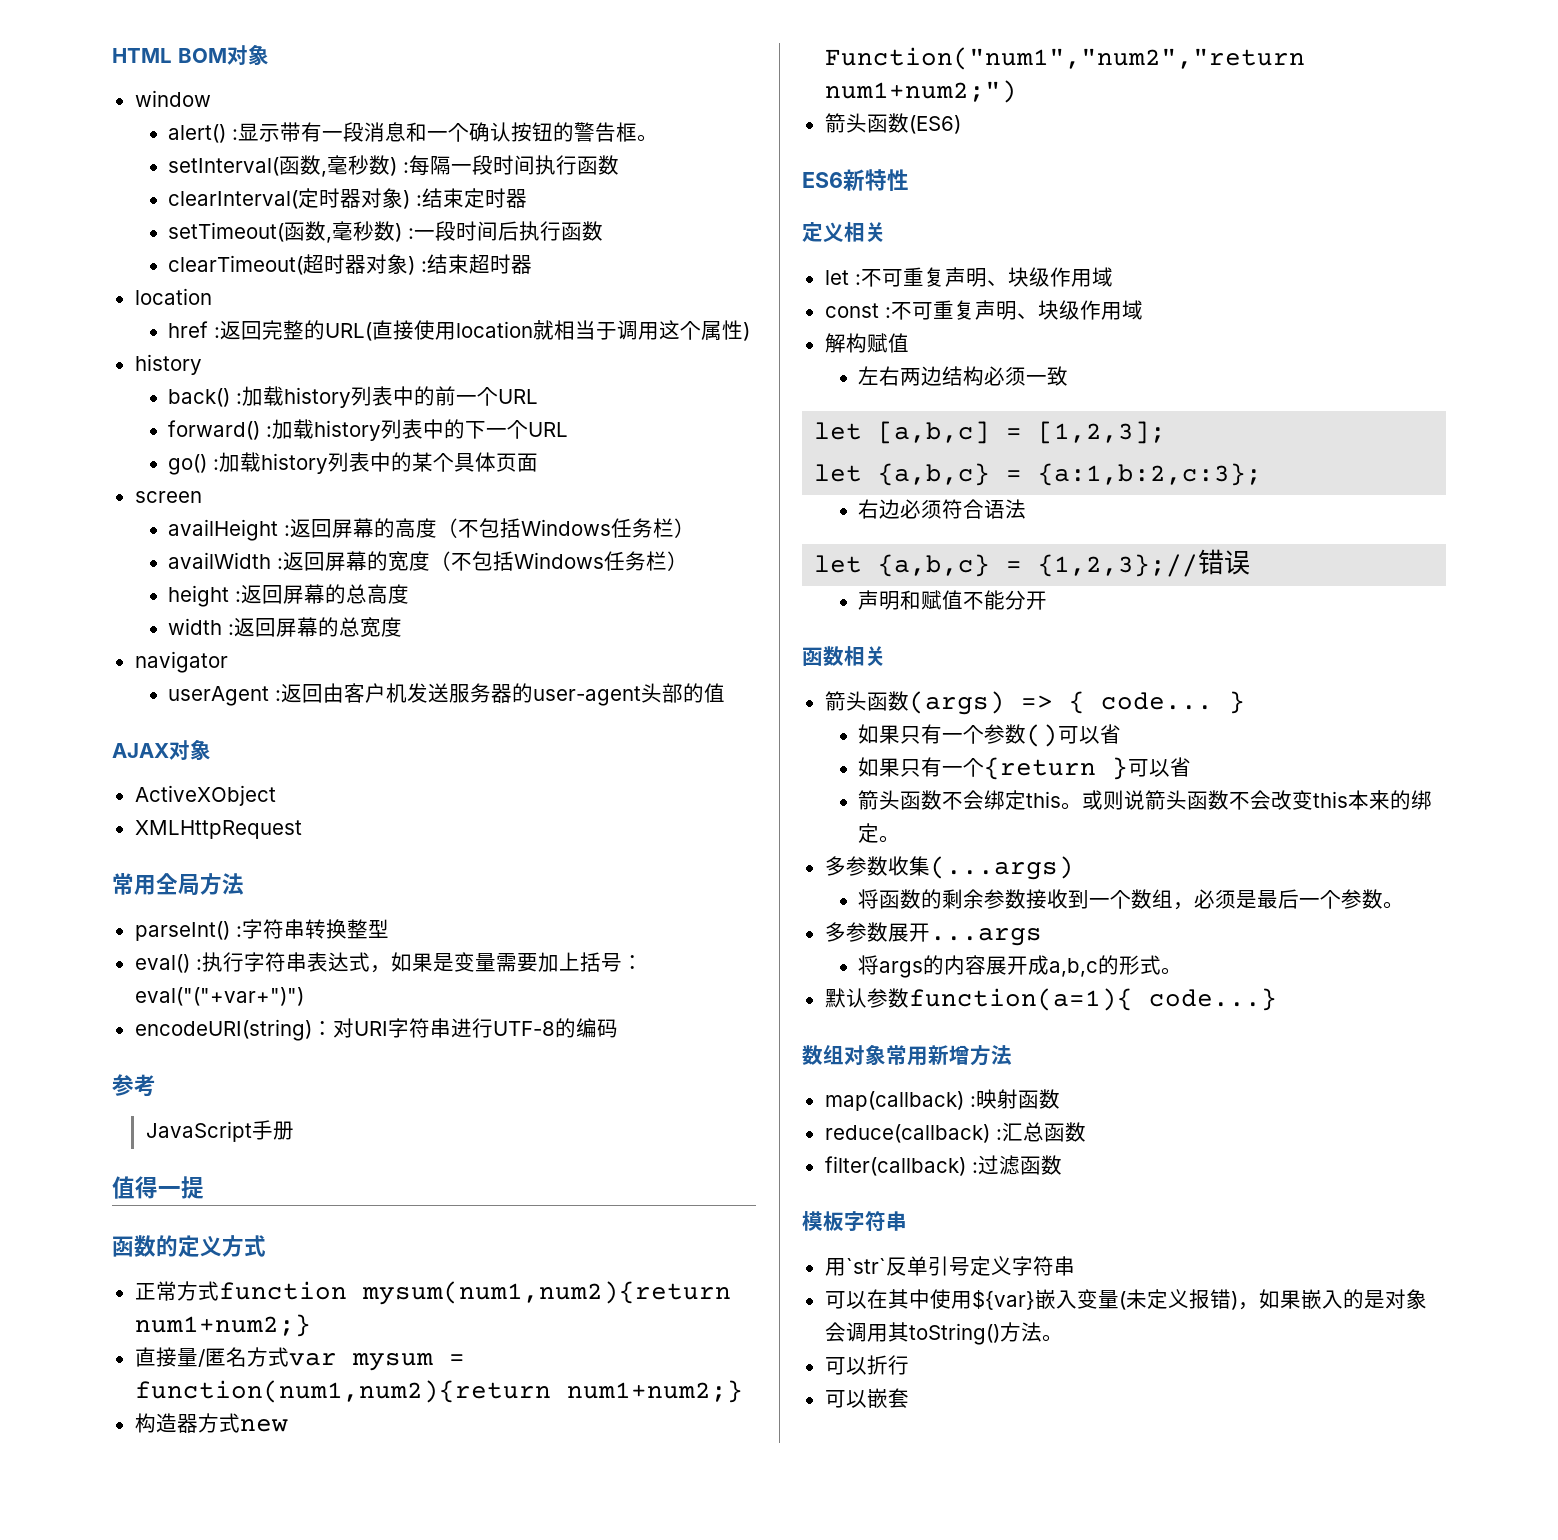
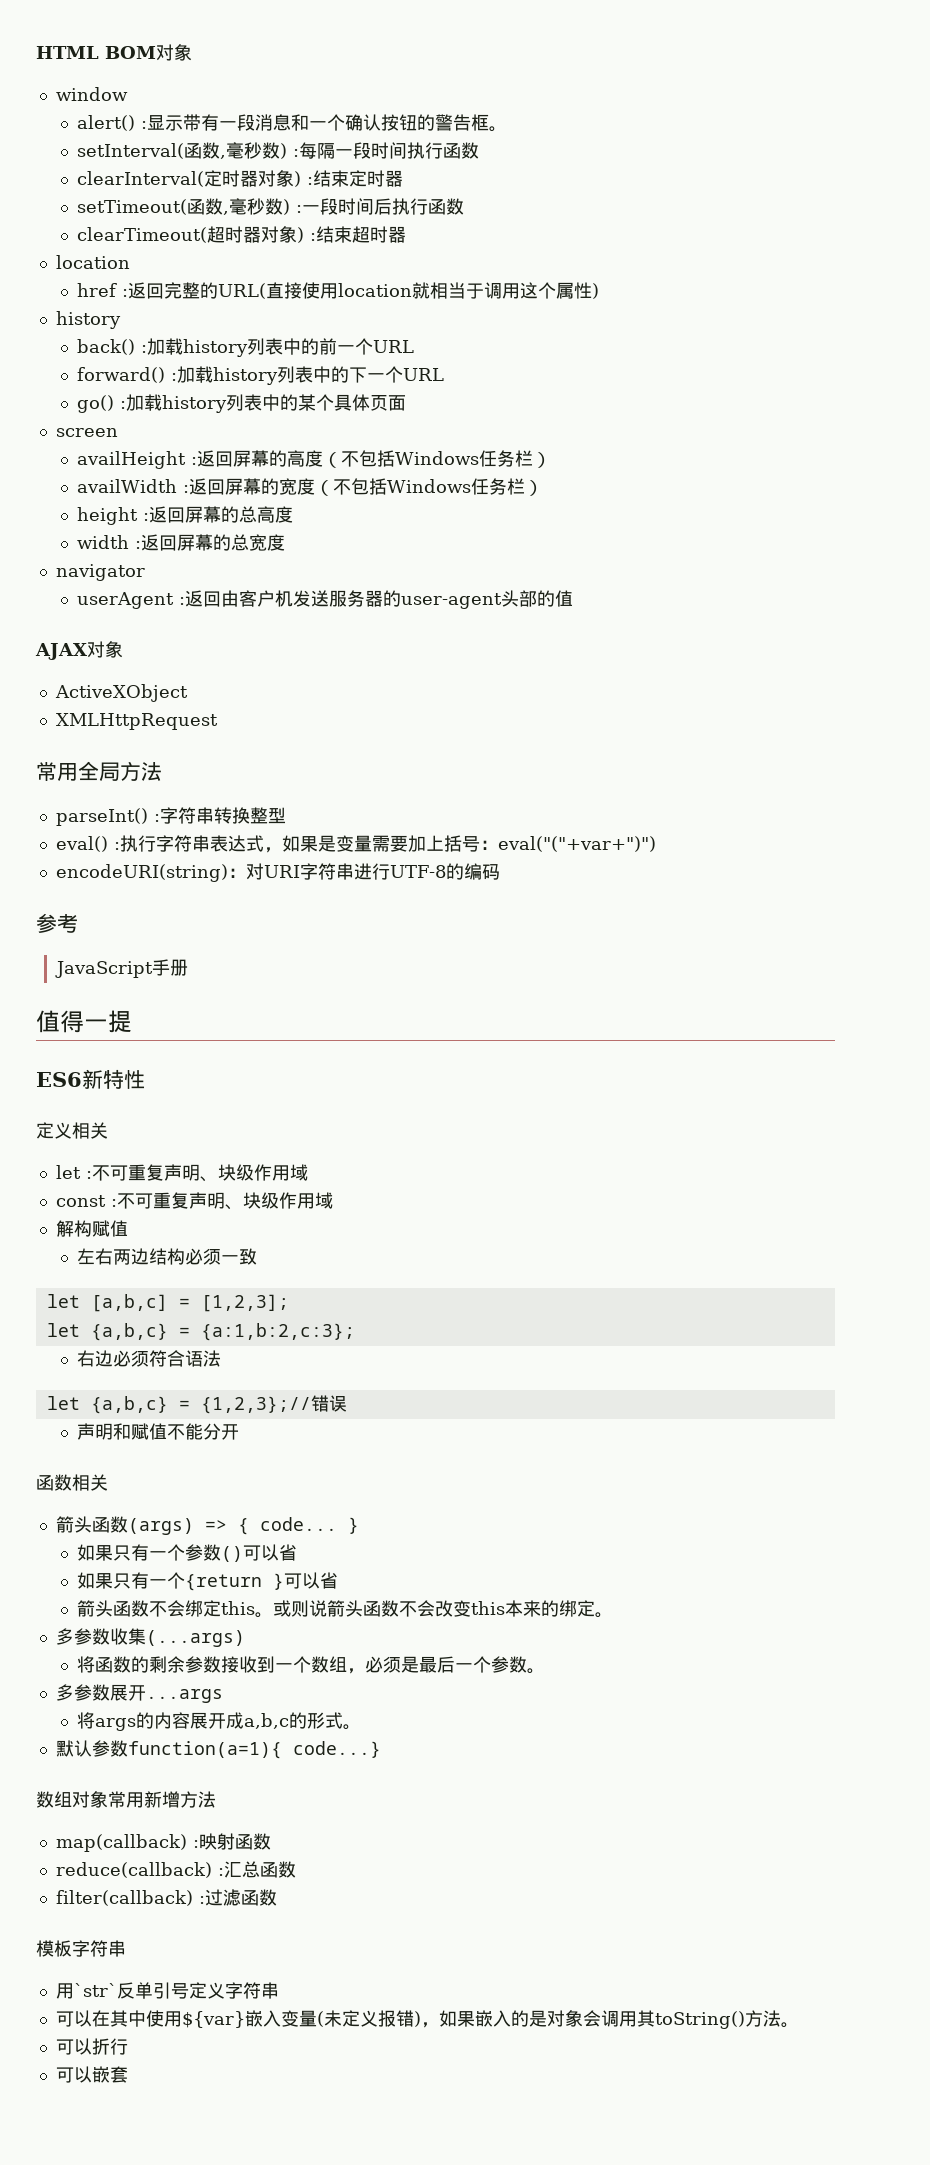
- 函数的定义方式
- 正常方式function mysum(num1,num2){return num1+num2;}
- 直接量/匿名方式var mysum = function(num1,num2){return num1+num2;}
- 构造器方式new Function("num1","num2","return num1+num2;")
- 箭头函数(ES6)

